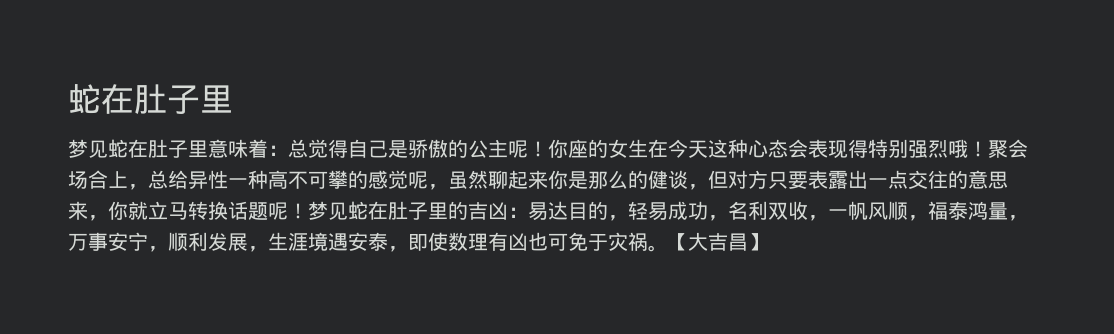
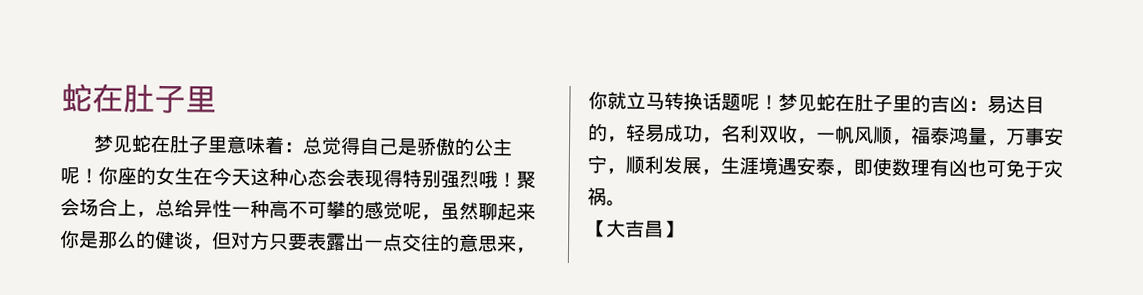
- 梦见蛇在肚子里的吉凶：易达目的，轻易成功，名利双收，一帆风顺，福泰鸿量，万事安宁，顺利发展，生涯境遇安泰，即使数理有凶也可免于灾祸。【大吉昌】
+ 梦见蛇在肚子里的吉凶：易达目的，轻易成功，名利双收，一帆风顺，福泰鸿量，万事安宁，顺利发展，生涯境遇安泰，即使数理有凶也可免于灾祸。
+ 【大吉昌】

